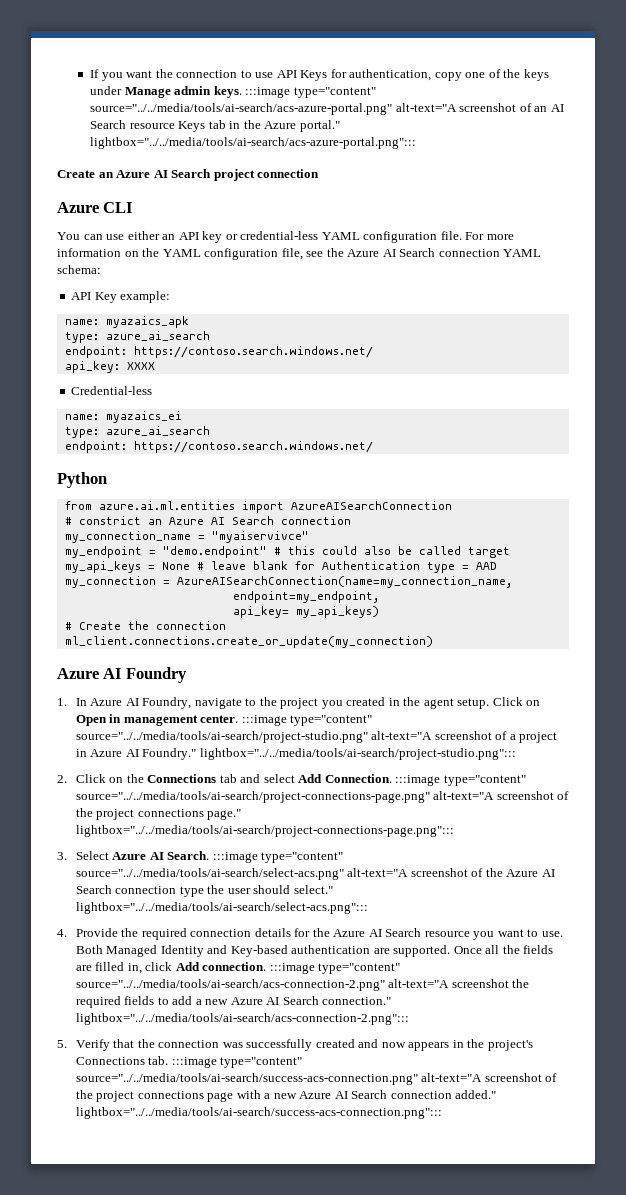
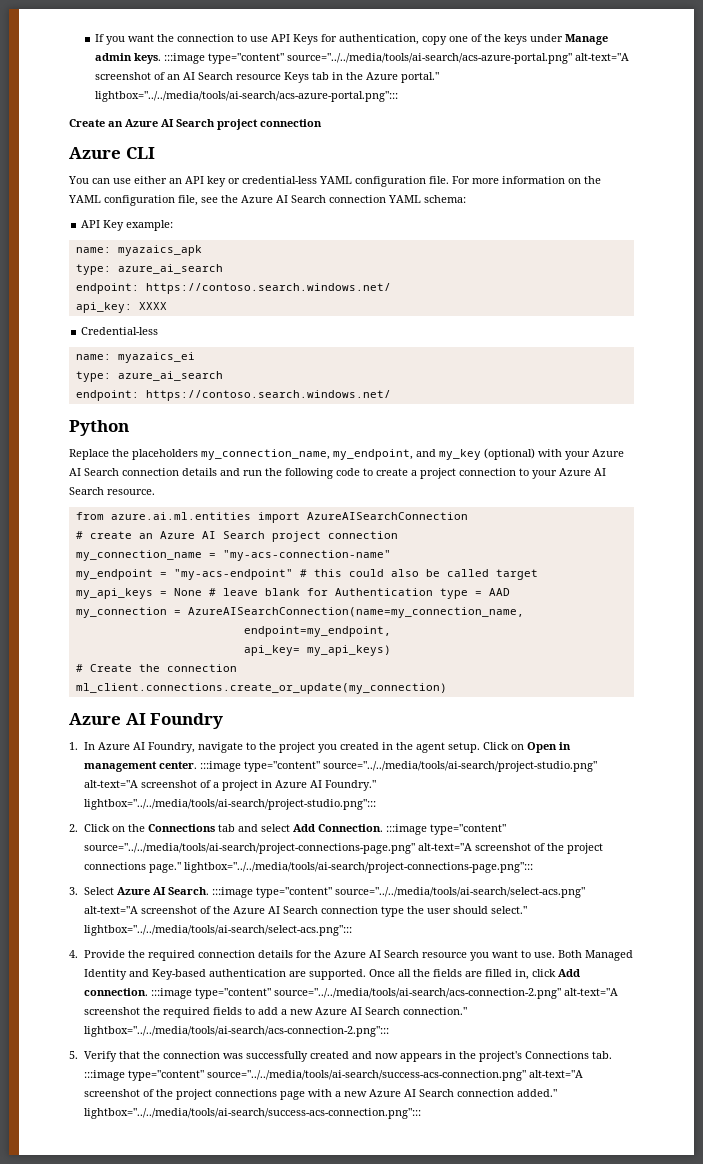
+ Replace the placeholders my_connection_name, my_endpoint, and my_key (optional) with your Azure AI Search connection details and run the following code to create a project connection to your Azure AI Search resource.
- # constrict an Azure AI Search connection
+ # create an Azure AI Search project connection
- my_connection_name = "myaiservivce"
+ my_connection_name = "my-acs-connection-name"
- my_endpoint = "demo.endpoint" # this could also be called target
+ my_endpoint = "my-acs-endpoint" # this could also be called target

